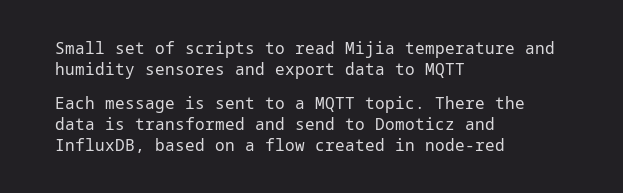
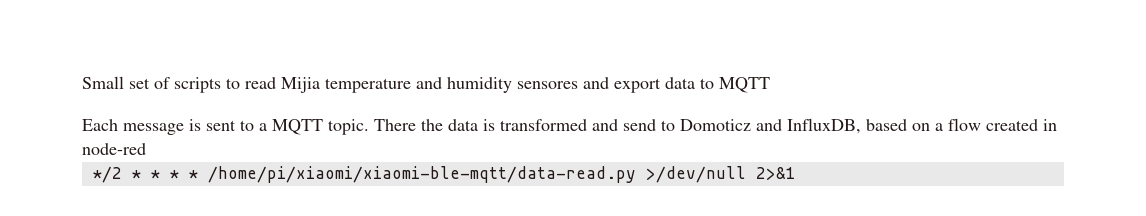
+ */2 * * * * /home/pi/xiaomi/xiaomi-ble-mqtt/data-read.py >/dev/null 2>&1

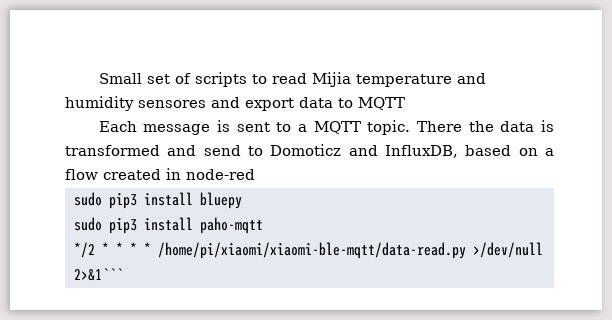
+ sudo pip3 install bluepy
+ sudo pip3 install paho-mqtt
- */2 * * * * /home/pi/xiaomi/xiaomi-ble-mqtt/data-read.py >/dev/null 2>&1
+ */2 * * * * /home/pi/xiaomi/xiaomi-ble-mqtt/data-read.py >/dev/null 2>&1```

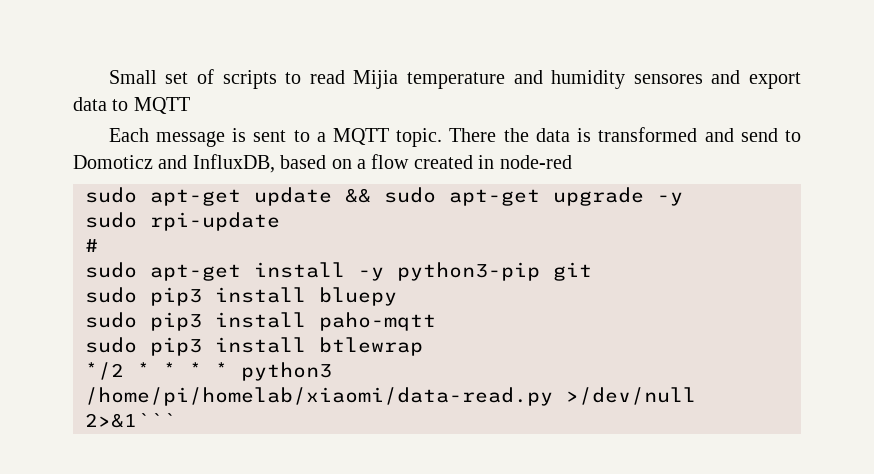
+ sudo apt-get update && sudo apt-get upgrade -y
+ sudo rpi-update
+ #
+ sudo apt-get install -y python3-pip git
+ sudo pip3 install btlewrap
- */2 * * * * /home/pi/xiaomi/xiaomi-ble-mqtt/data-read.py >/dev/null 2>&1```
+ */2 * * * * python3 /home/pi/homelab/xiaomi/data-read.py >/dev/null 2>&1```

